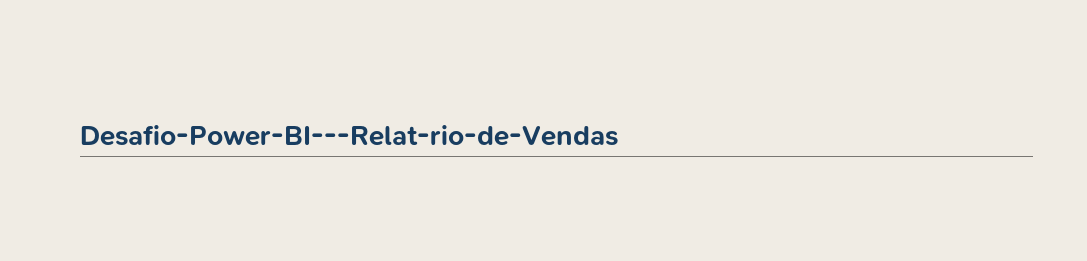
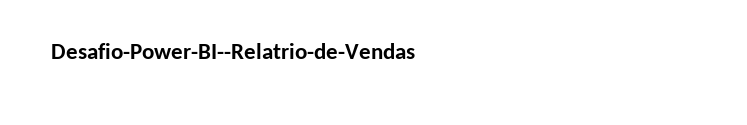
- Desafio-Power-BI---Relat-rio-de-Vendas
+ Desafio-Power-BI--Relatrio-de-Vendas

